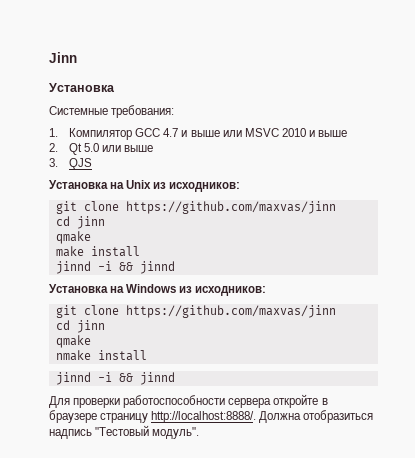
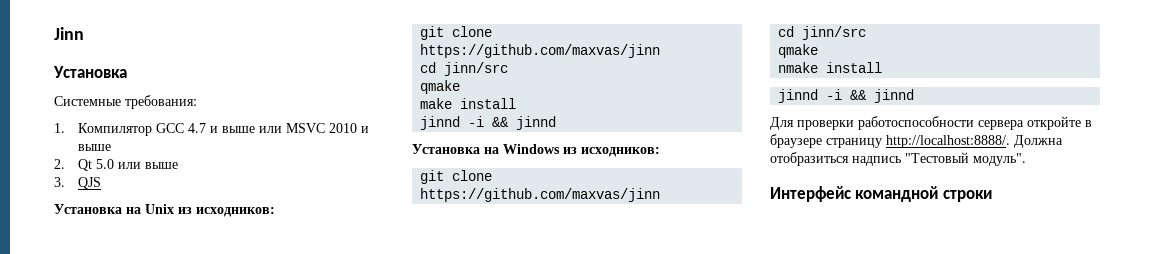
  Установка на Unix из исходников:
  git clone https://github.com/maxvas/jinn
- cd jinn
+ cd jinn/src
  Установка на Windows из исходников:
  git clone https://github.com/maxvas/jinn
- cd jinn
+ cd jinn/src
+ Интерфейс командной строки

